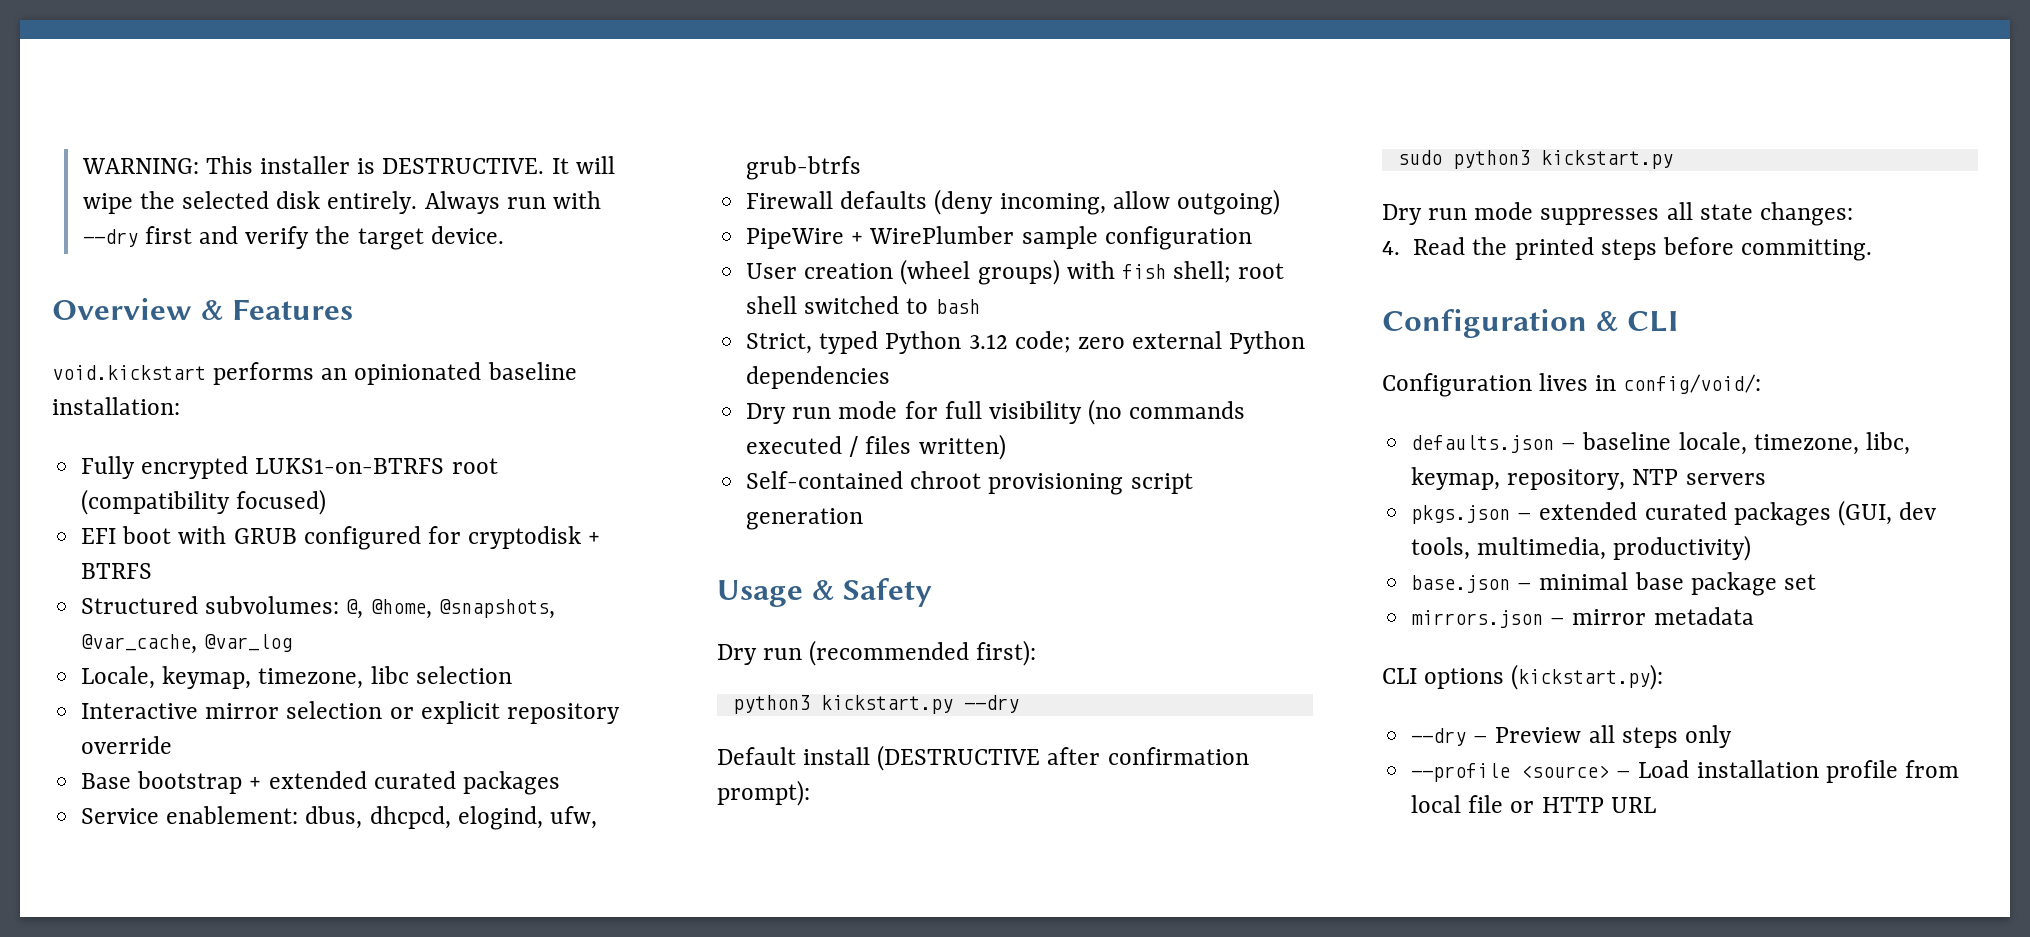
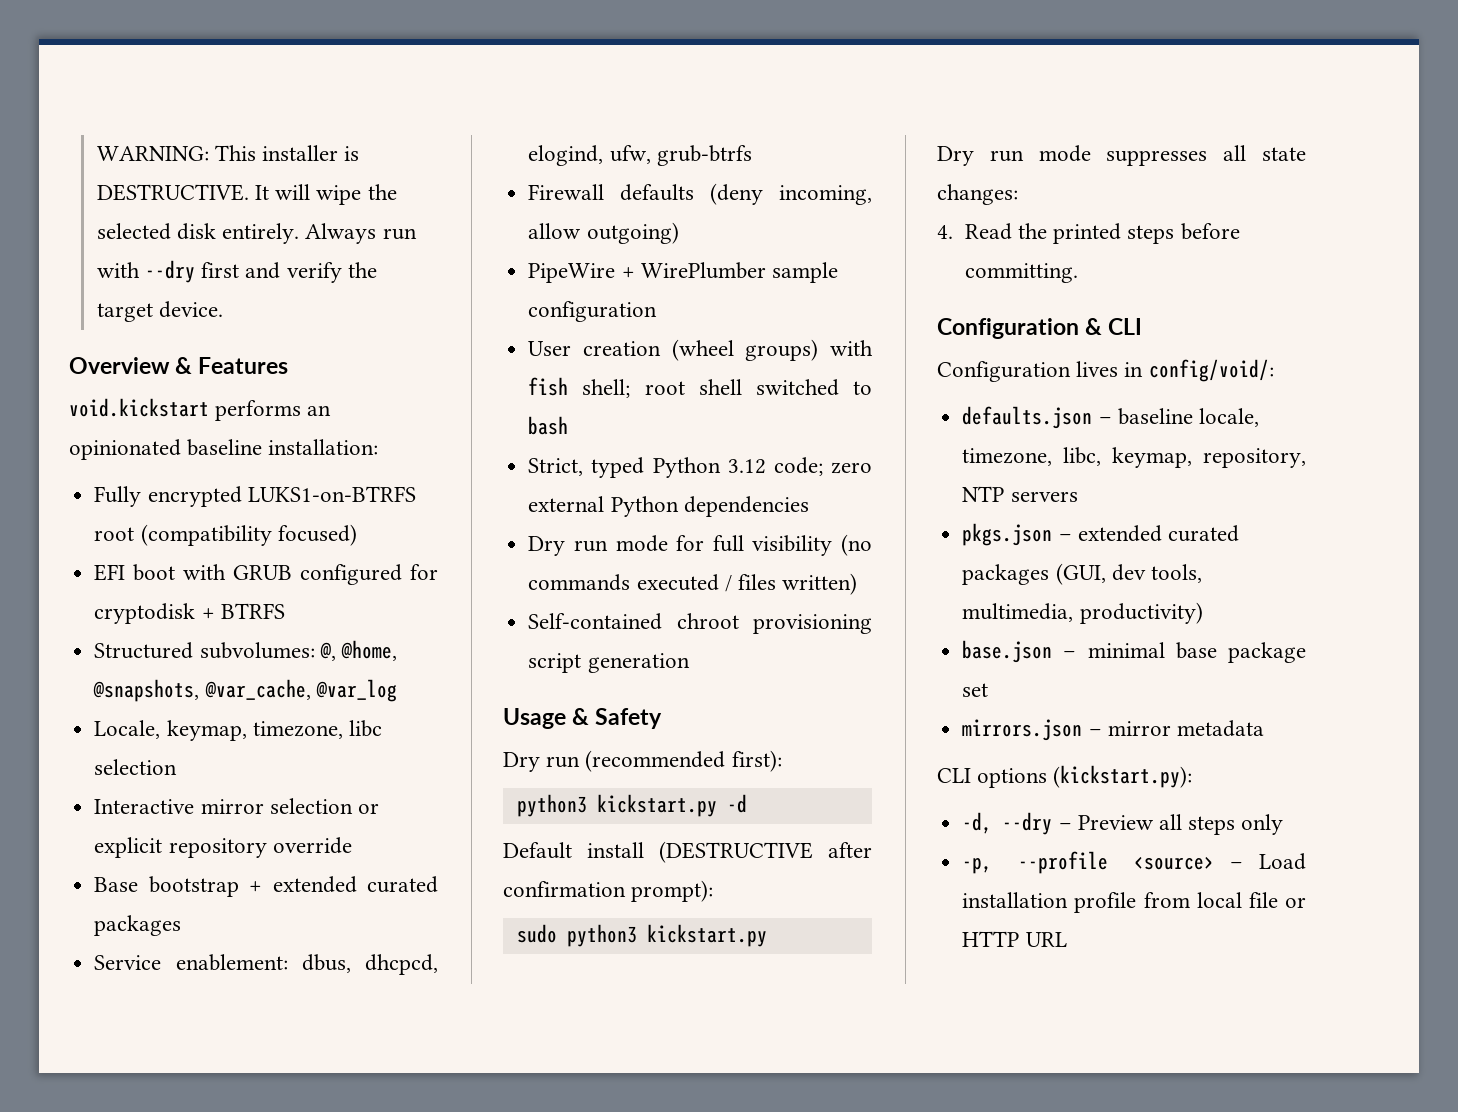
- python3 kickstart.py --dry
+ python3 kickstart.py -d
- --dry – Preview all steps only
+ -d, --dry – Preview all steps only
- --profile <source> – Load installation profile from local file or HTTP URL
+ -p, --profile <source> – Load installation profile from local file or HTTP URL

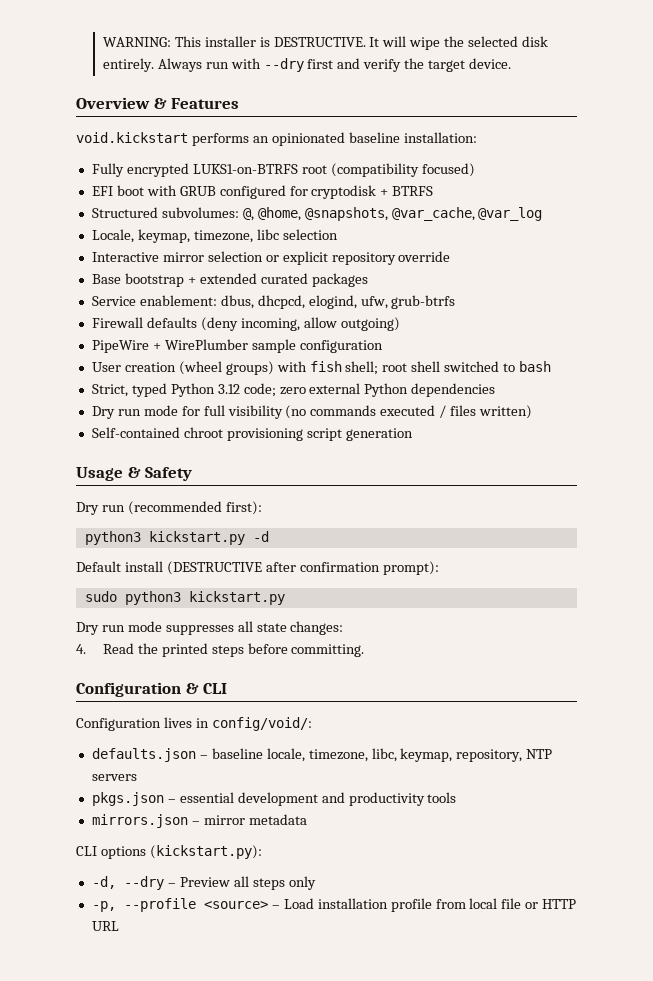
- pkgs.json – extended curated packages (GUI, dev tools, multimedia, productivity)
- base.json – minimal base package set
+ pkgs.json – essential development and productivity tools

